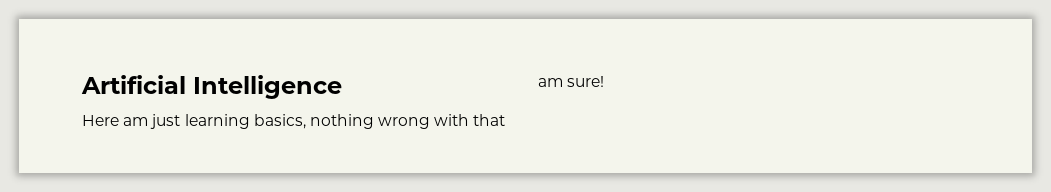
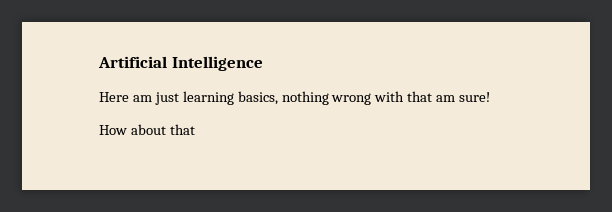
+ How about that

